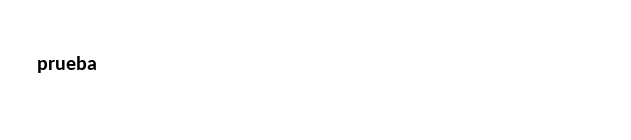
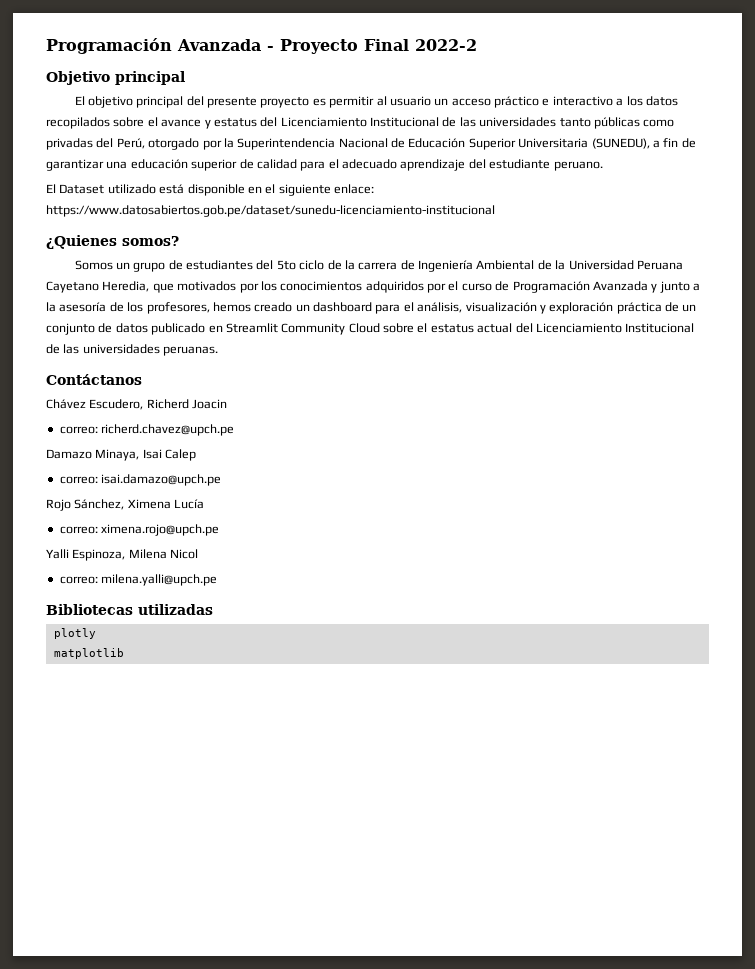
- prueba
+ Programación Avanzada - Proyecto Final 2022-2
+ Objetivo principal
+ El objetivo principal del presente proyecto es permitir al usuario un acceso práctico e interactivo a los datos recopilados sobre el avance y estatus del Licenciamiento Institucional de las universidades tanto públicas como privadas del Perú, otorgado por la Superintendencia Nacional de Educación Superior Universitaria (SUNEDU), a fin de garantizar una educación superior de calidad para el adecuado aprendizaje del estudiante peruano.
+ El Dataset utilizado está disponible en el siguiente enlace: https://www.datosabiertos.gob.pe/dataset/sunedu-licenciamiento-institucional
+ ¿Quienes somos?
+ Somos un grupo de estudiantes del 5to ciclo de la carrera de Ingeniería Ambiental de la Universidad Peruana Cayetano Heredia, que motivados por los conocimientos adquiridos por el curso de Programación Avanzada y junto a la asesoría de los profesores, hemos creado un dashboard para el análisis, visualización y exploración práctica de un conjunto de datos publicado en Streamlit Community Cloud sobre el estatus actual del Licenciamiento Institucional de las universidades peruanas.
+ Contáctanos
+ Chávez Escudero, Richerd Joacin
+ correo: richerd.chavez@upch.pe
+ Damazo Minaya, Isai Calep
+ correo: isai.damazo@upch.pe
+ Rojo Sánchez, Ximena Lucía
+ correo: ximena.rojo@upch.pe
+ Yalli Espinoza, Milena Nicol
+ correo: milena.yalli@upch.pe
+ Bibliotecas utilizadas
+ plotly
+ matplotlib

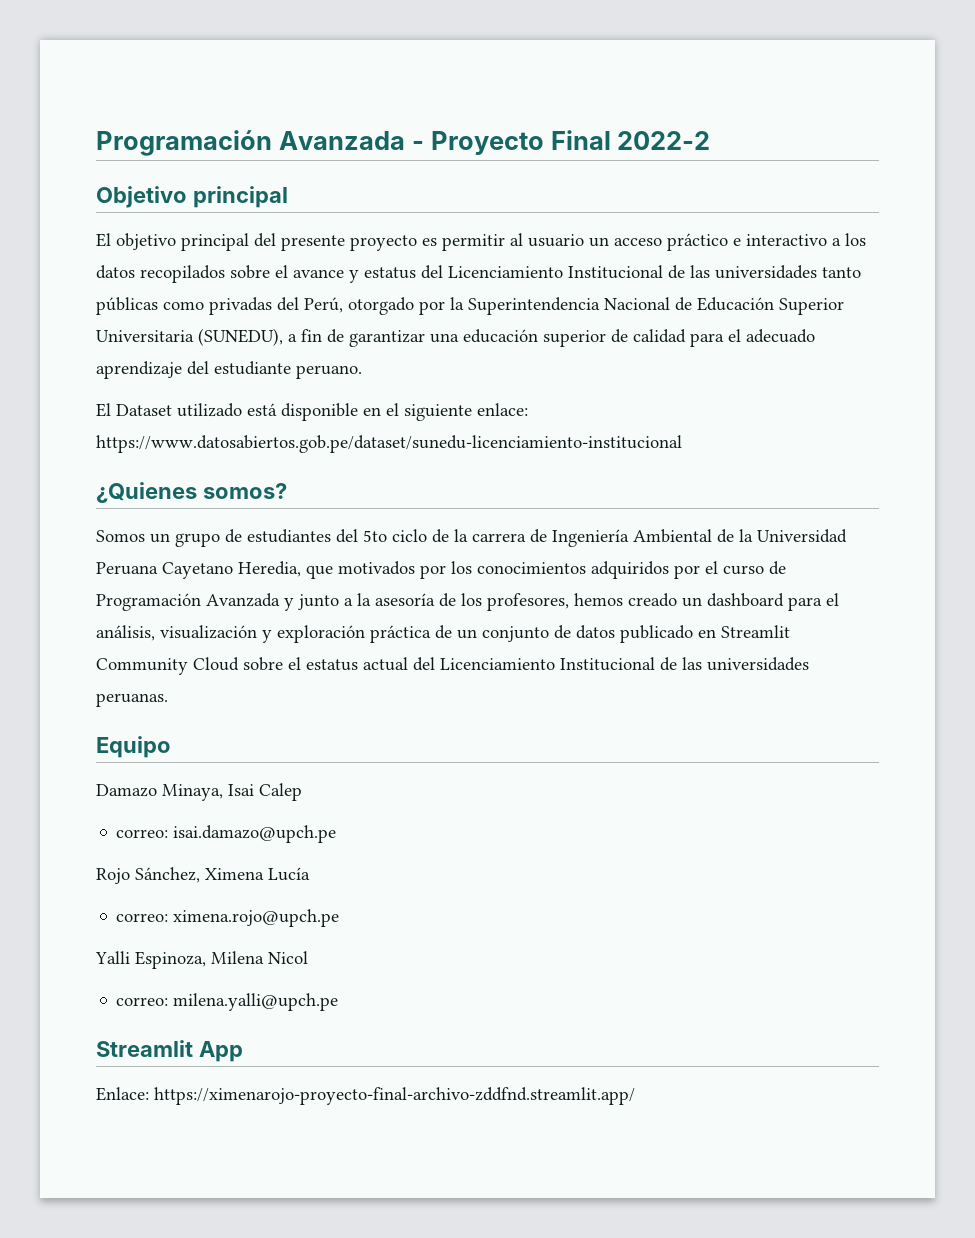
- Contáctanos
- Chávez Escudero, Richerd Joacin
- correo: richerd.chavez@upch.pe
+ Equipo
- Bibliotecas utilizadas
- plotly
- matplotlib
+ Streamlit App
+ Enlace: https://ximenarojo-proyecto-final-archivo-zddfnd.streamlit.app/

